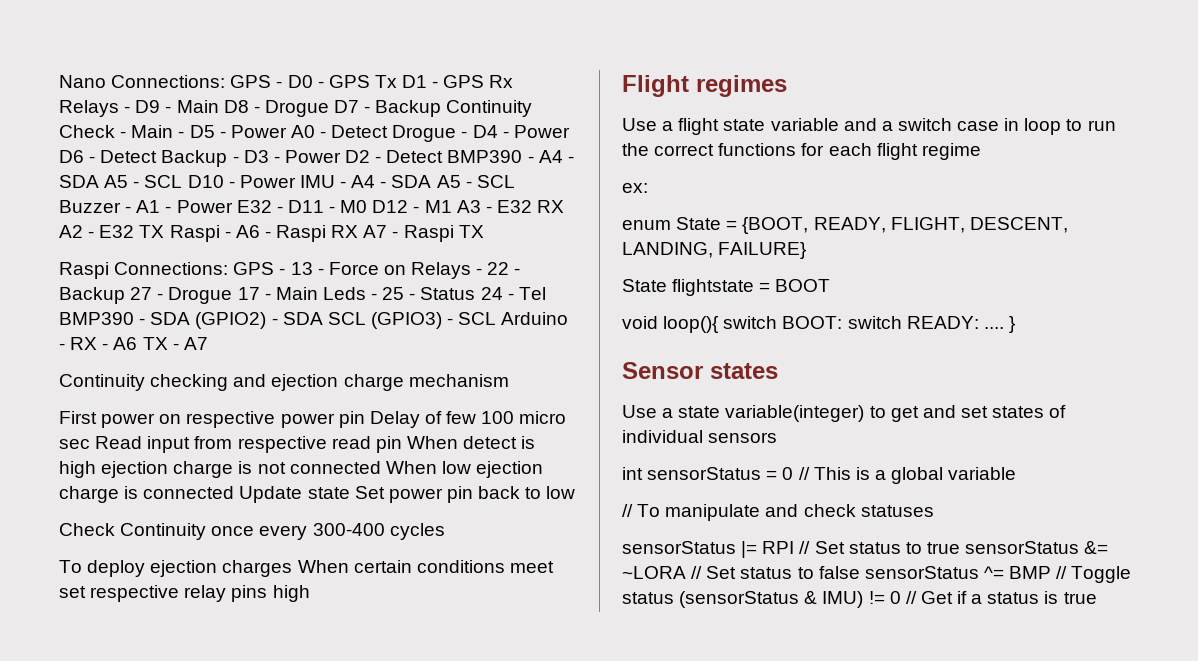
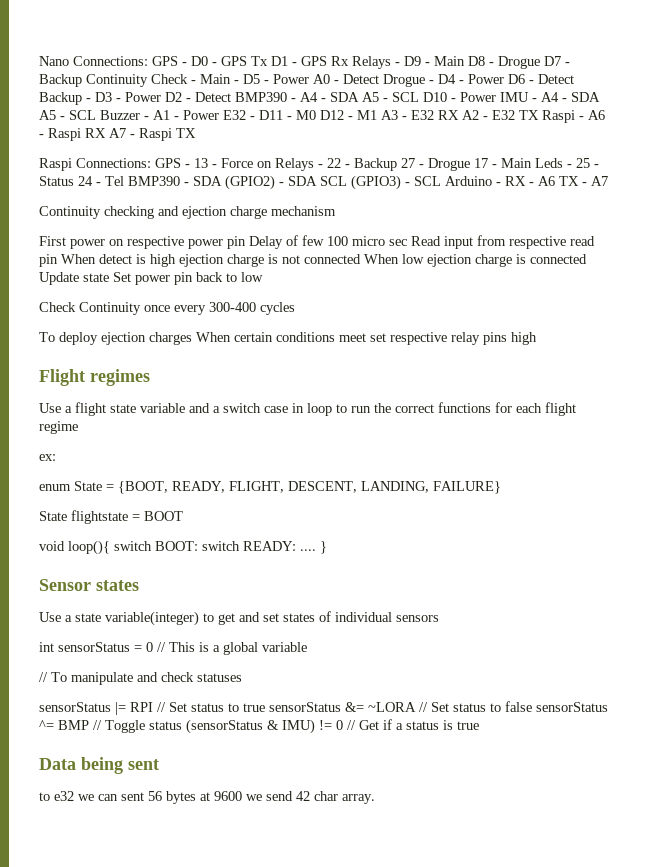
+ Data being sent
+ to e32 we can sent 56 bytes at 9600 we send 42 char array.

